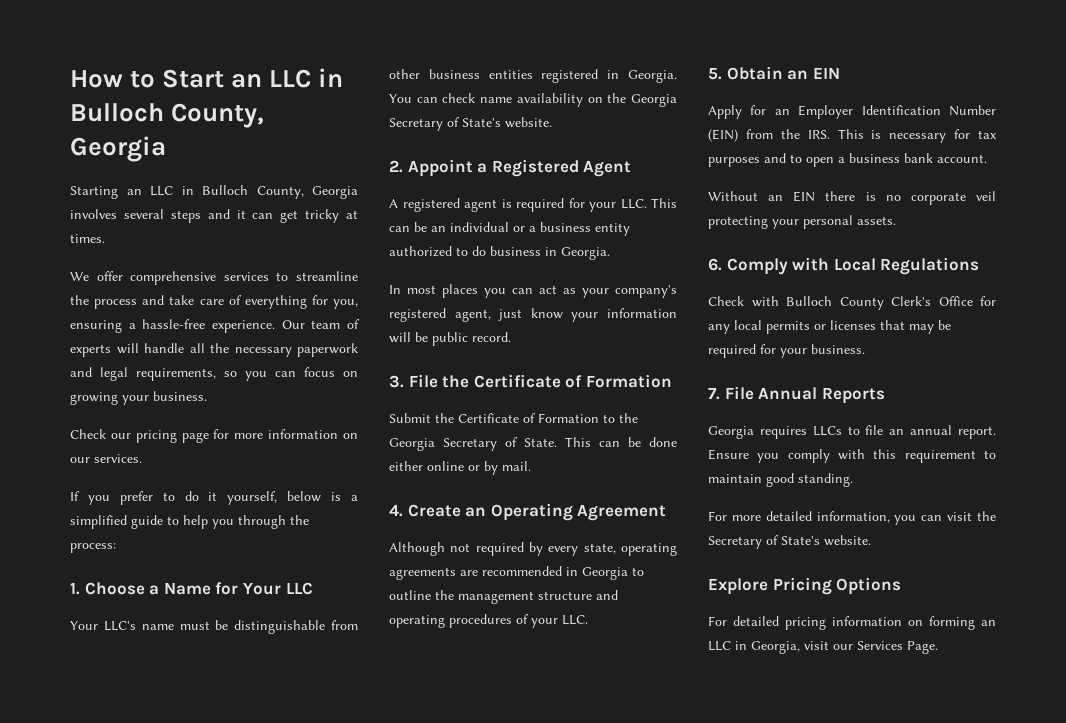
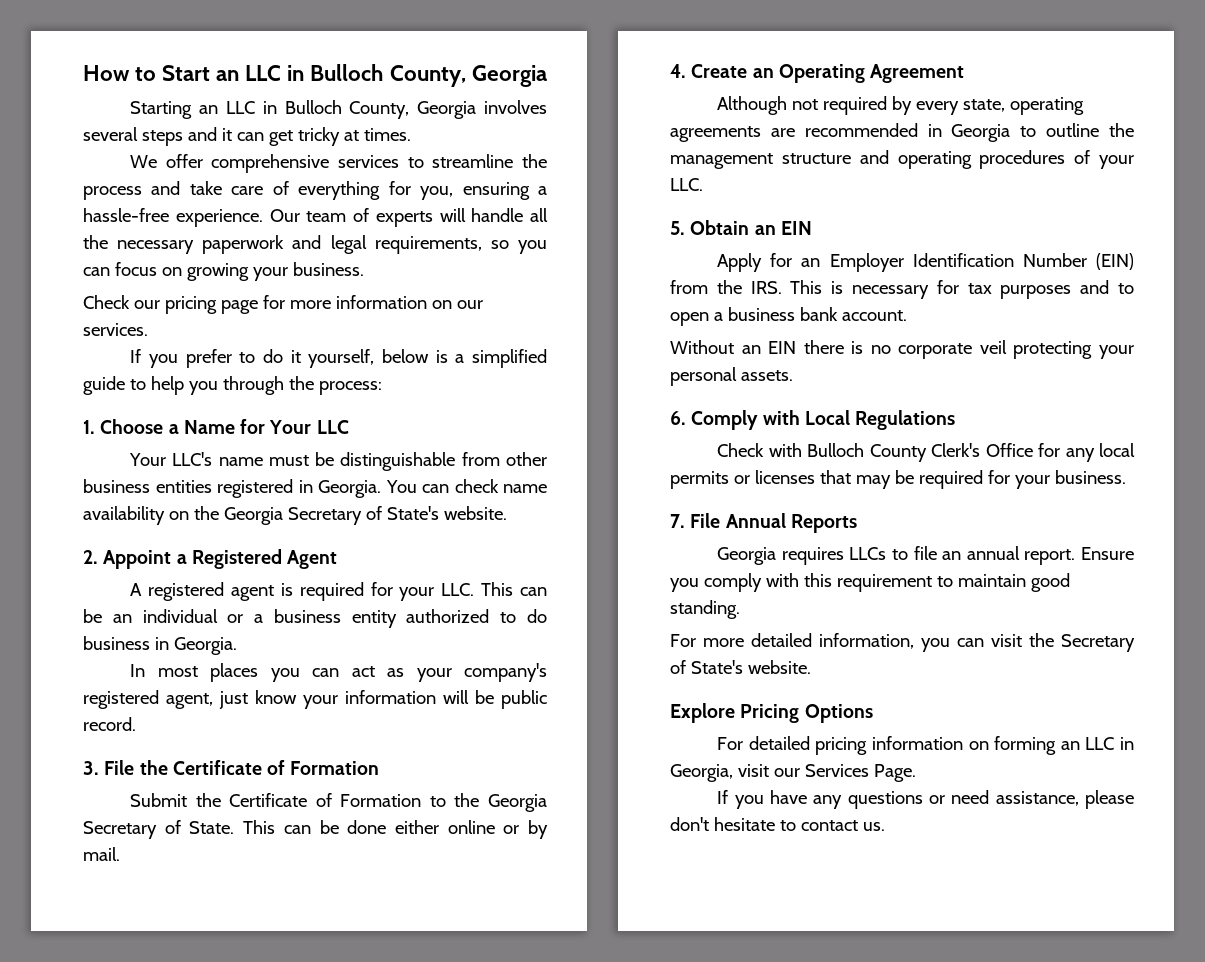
+ If you have any questions or need assistance, please don't hesitate to contact us.

